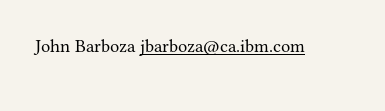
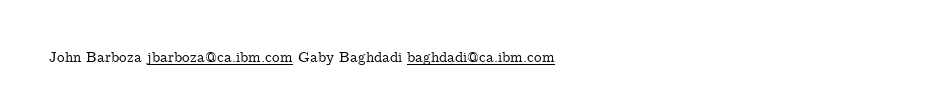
- John Barboza jbarboza@ca.ibm.com
+ John Barboza jbarboza@ca.ibm.com Gaby Baghdadi baghdadi@ca.ibm.com

